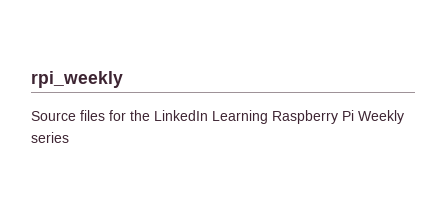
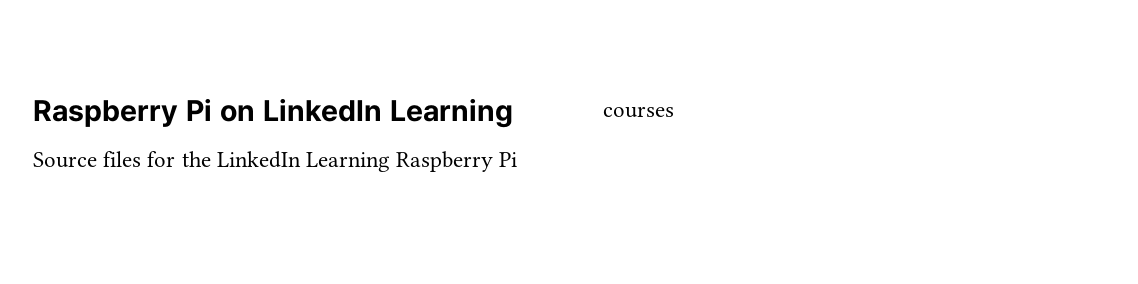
- rpi_weekly
+ Raspberry Pi on LinkedIn Learning
- Source files for the LinkedIn Learning Raspberry Pi Weekly series
+ Source files for the LinkedIn Learning Raspberry Pi courses

